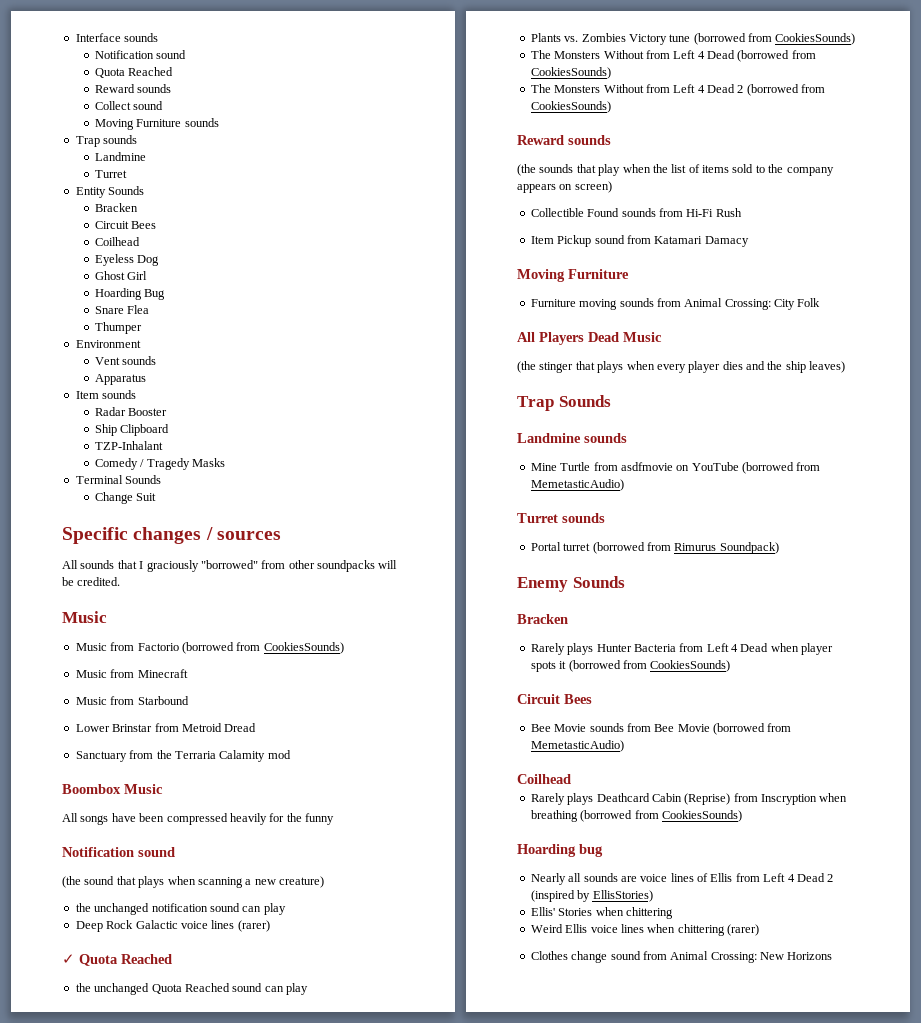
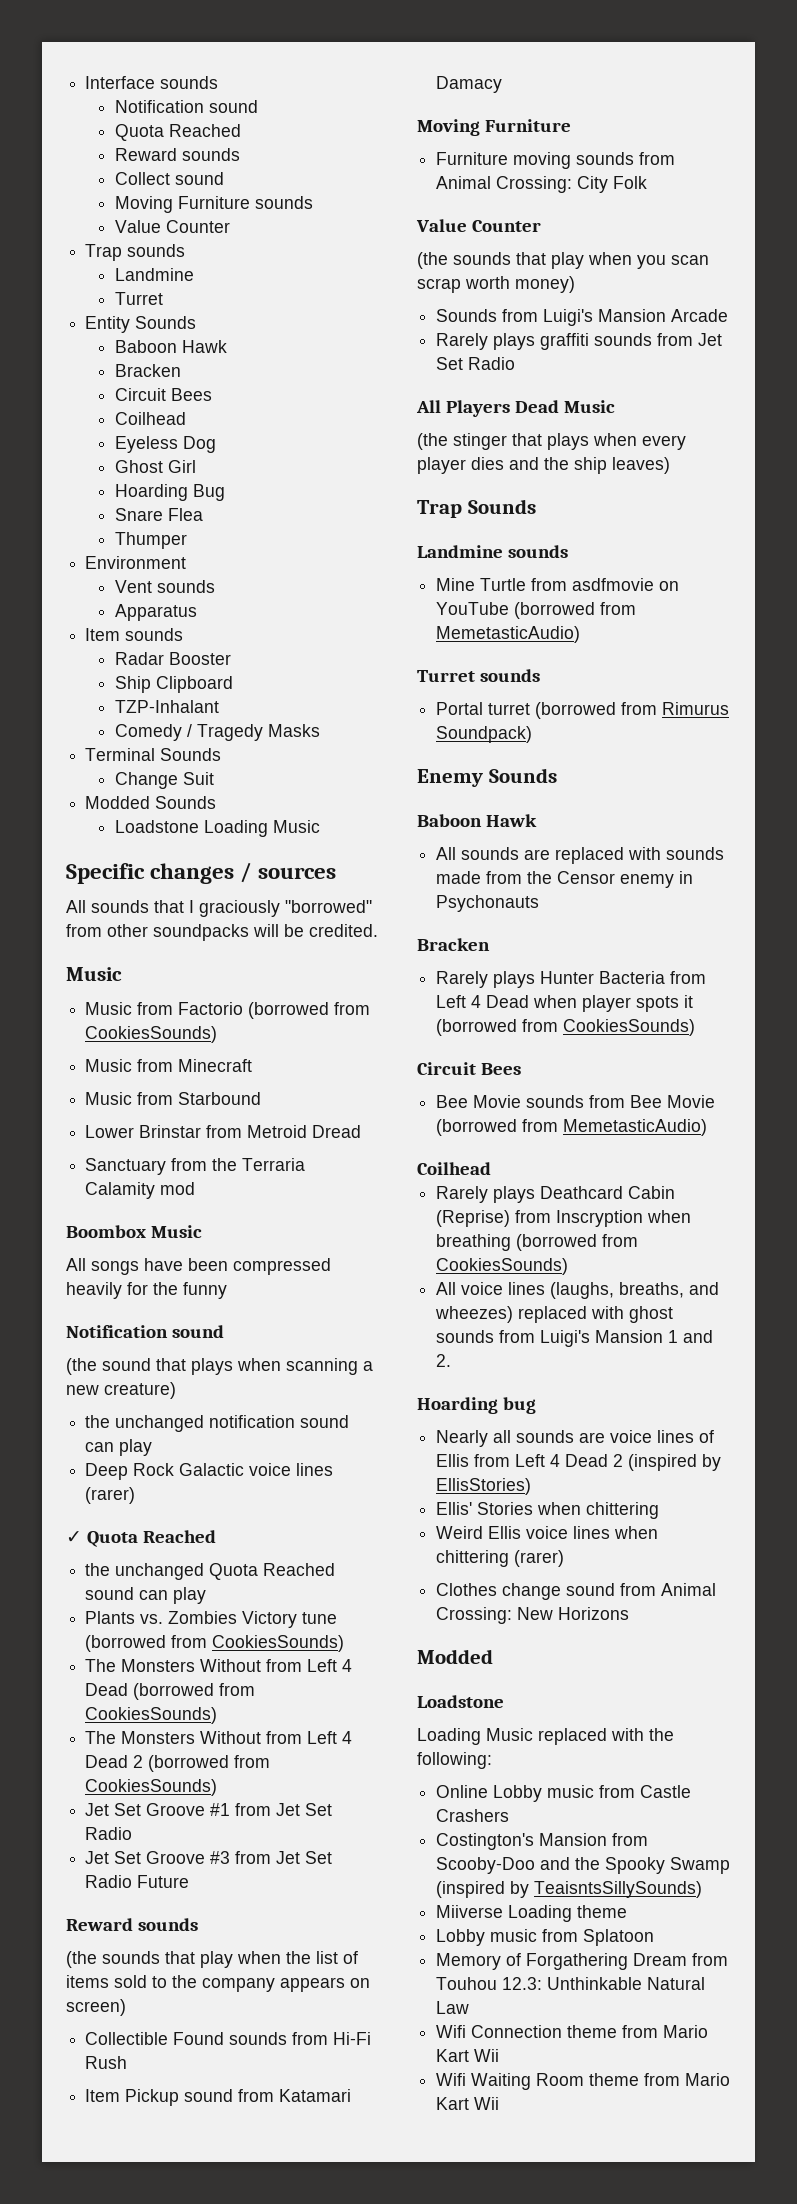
  Moving Furniture sounds
+ Value Counter
  Entity Sounds
+ Baboon Hawk
+ Modded Sounds
+ Loadstone Loading Music
+ Jet Set Groove #1 from Jet Set Radio
+ Jet Set Groove #3 from Jet Set Radio Future
  Furniture moving sounds from Animal Crossing: City Folk
+ Value Counter
+ (the sounds that play when you scan scrap worth money)
+ Sounds from Luigi's Mansion Arcade
+ Rarely plays graffiti sounds from Jet Set Radio
  Enemy Sounds
+ Baboon Hawk
+ All sounds are replaced with sounds made from the Censor enemy in Psychonauts
+ All voice lines (laughs, breaths, and wheezes) replaced with ghost sounds from Luigi's Mansion 1 and 2.
  Clothes change sound from Animal Crossing: New Horizons
+ Modded
+ Loadstone
+ Loading Music replaced with the following:
+ Online Lobby music from Castle Crashers
+ Costington's Mansion from Scooby-Doo and the Spooky Swamp (inspired by TeaisntsSillySounds)
+ Miiverse Loading theme
+ Lobby music from Splatoon
+ Memory of Forgathering Dream from Touhou 12.3: Unthinkable Natural Law
+ Wifi Connection theme from Mario Kart Wii
+ Wifi Waiting Room theme from Mario Kart Wii

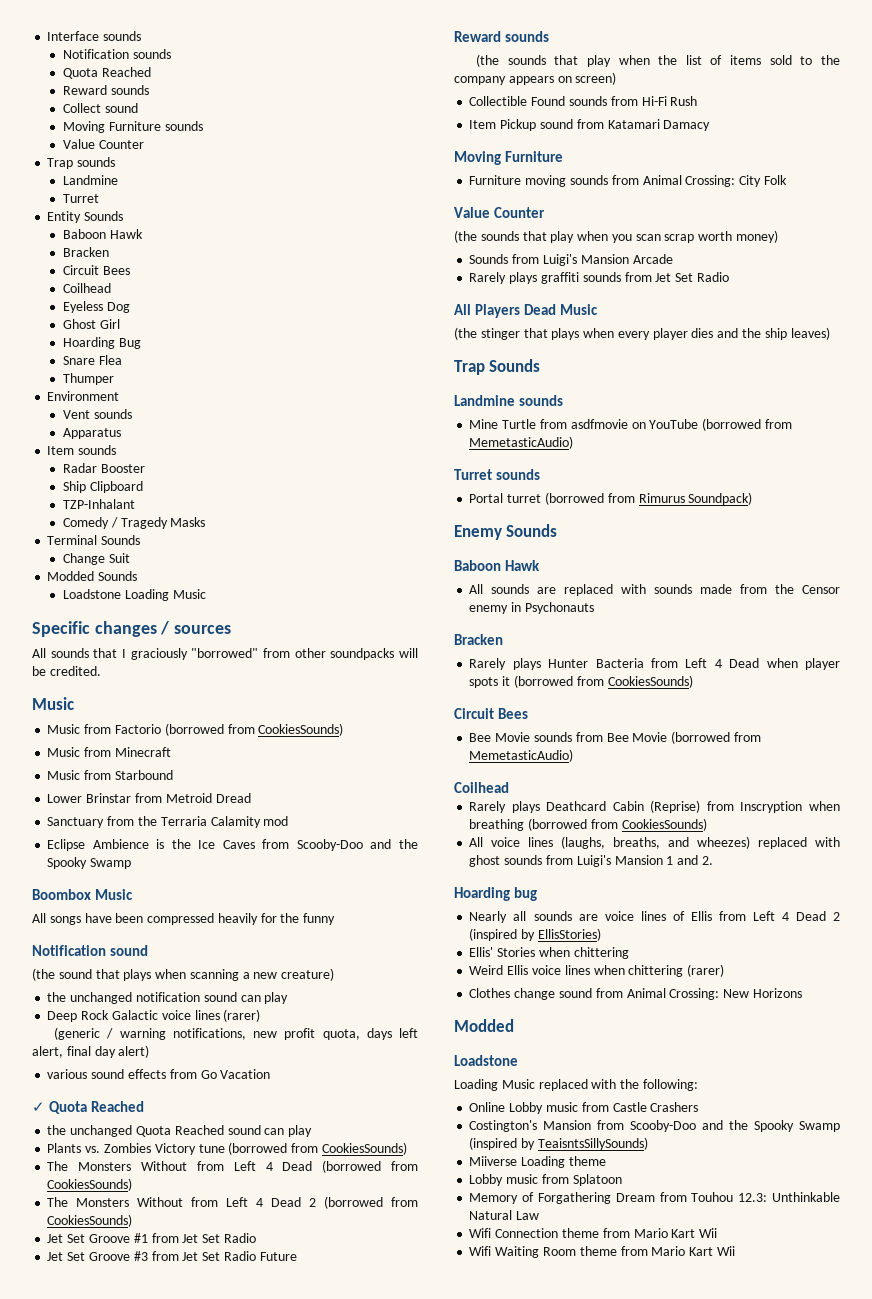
  Interface sounds
- Notification sound
+ Notification sounds
+ Eclipse Ambience is the Ice Caves from Scooby-Doo and the Spooky Swamp
+ (generic / warning notifications, new profit quota, days left alert, final day alert)
+ various sound effects from Go Vacation

